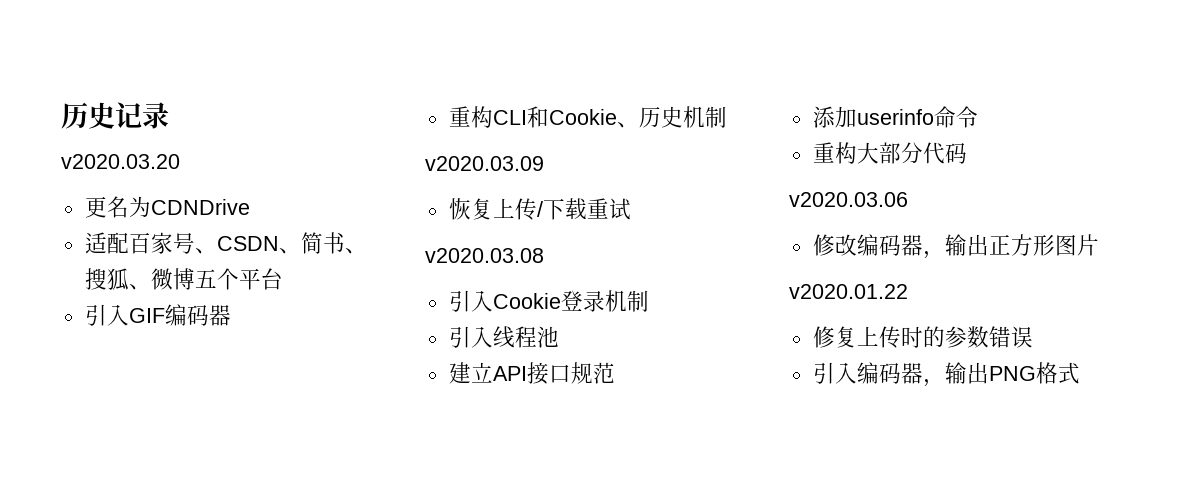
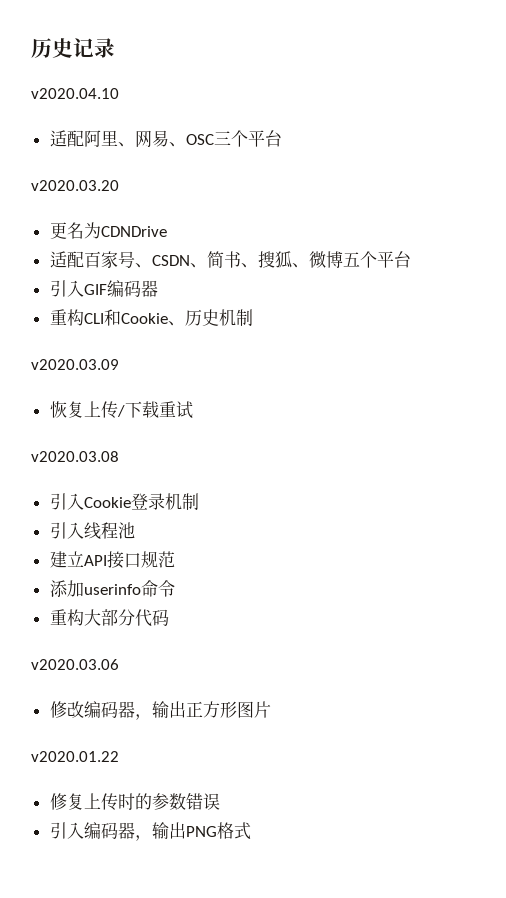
+ v2020.04.10
+ 适配阿里、网易、OSC三个平台

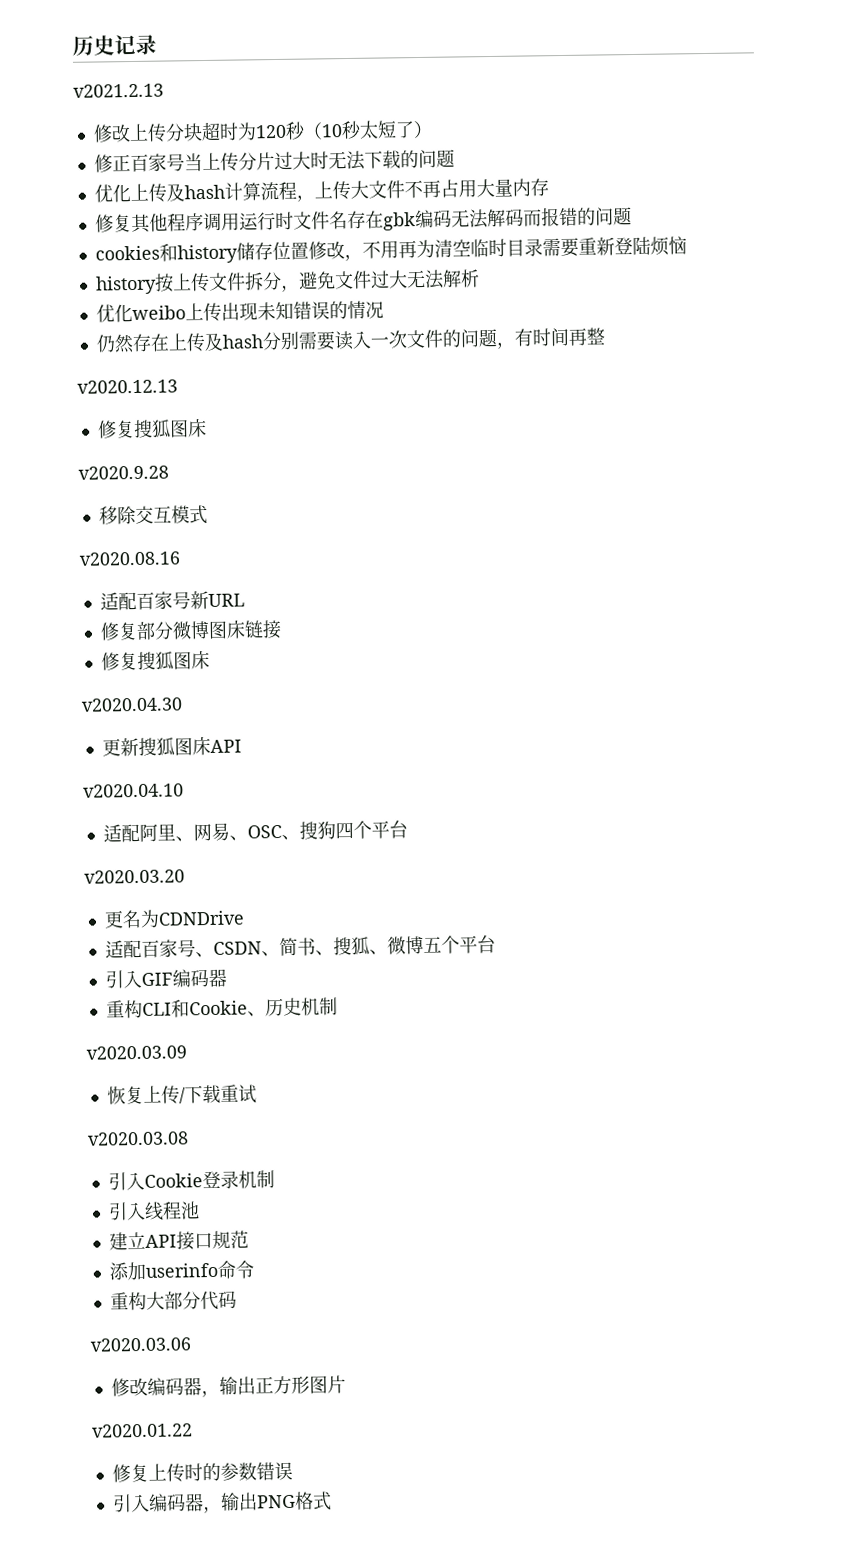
+ v2021.2.13
+ 修改上传分块超时为120秒（10秒太短了）
+ 修正百家号当上传分片过大时无法下载的问题
+ 优化上传及hash计算流程，上传大文件不再占用大量内存
+ 修复其他程序调用运行时文件名存在gbk编码无法解码而报错的问题
+ cookies和history储存位置修改，不用再为清空临时目录需要重新登陆烦恼
+ history按上传文件拆分，避免文件过大无法解析
+ 优化weibo上传出现未知错误的情况
+ 仍然存在上传及hash分别需要读入一次文件的问题，有时间再整
+ v2020.12.13
+ 修复搜狐图床
+ v2020.9.28
+ 移除交互模式
+ v2020.08.16
+ 适配百家号新URL
+ 修复部分微博图床链接
+ 修复搜狐图床
+ v2020.04.30
+ 更新搜狐图床API
- 适配阿里、网易、OSC三个平台
+ 适配阿里、网易、OSC、搜狗四个平台

